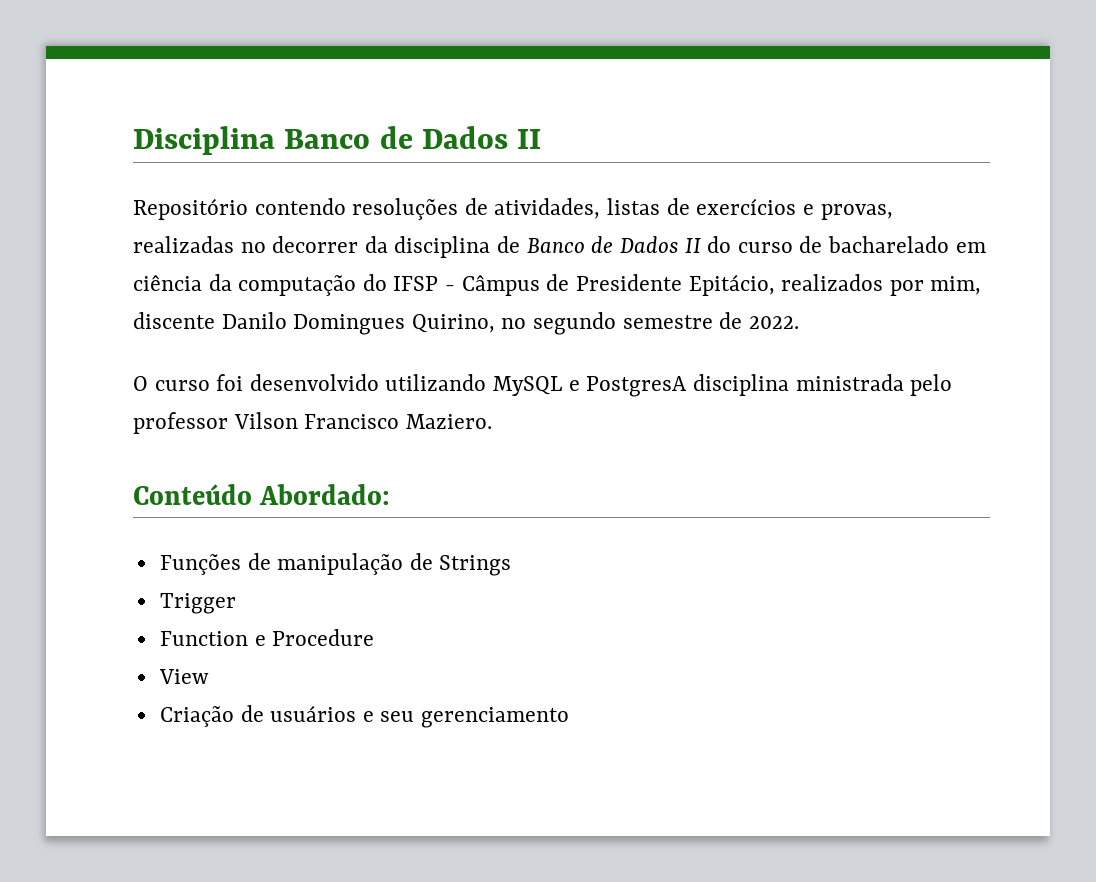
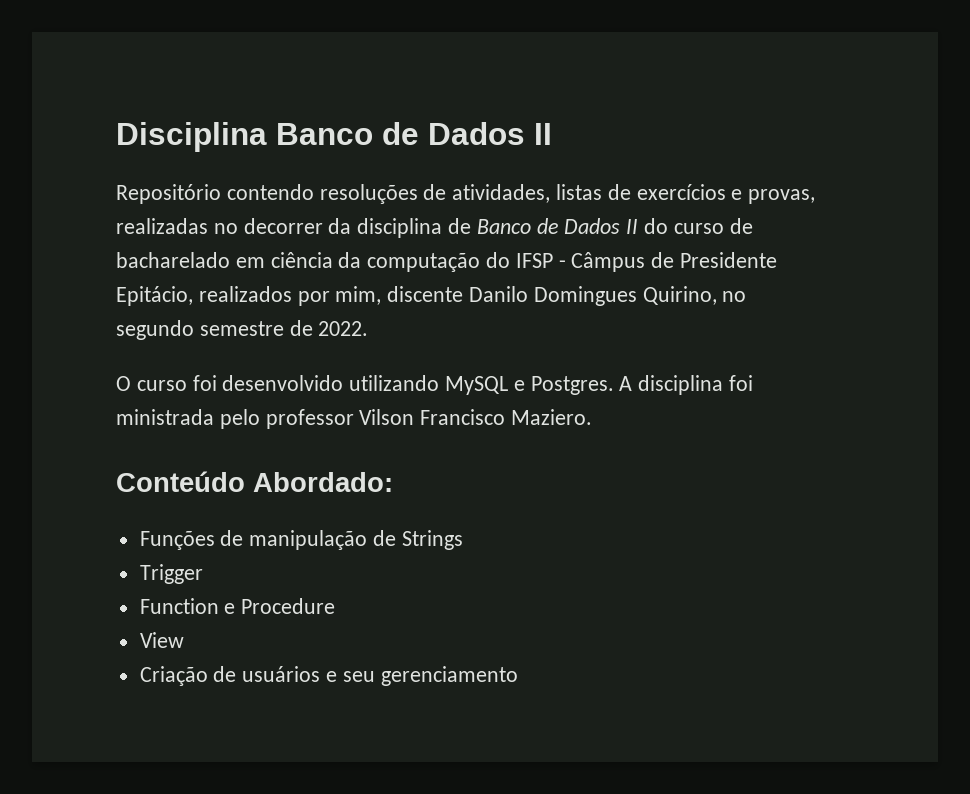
- O curso foi desenvolvido utilizando MySQL e PostgresA disciplina ministrada pelo professor Vilson Francisco Maziero.
+ O curso foi desenvolvido utilizando MySQL e Postgres. A disciplina foi ministrada pelo professor Vilson Francisco Maziero.

